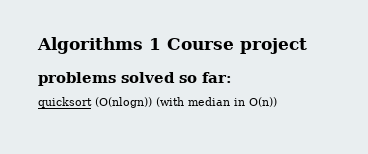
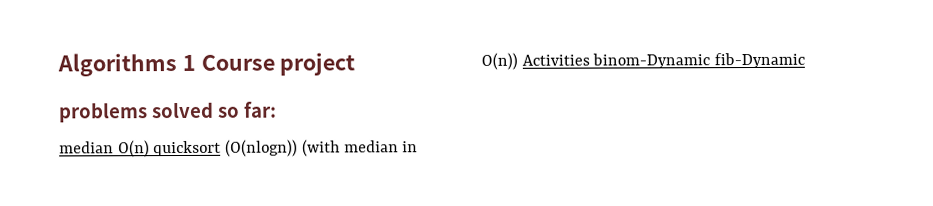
- quicksort (O(nlogn)) (with median in O(n))
+ median O(n) quicksort (O(nlogn)) (with median in O(n)) Activities binom-Dynamic fib-Dynamic

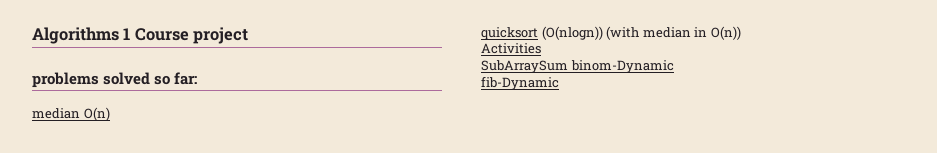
- median O(n) quicksort (O(nlogn)) (with median in O(n)) Activities binom-Dynamic fib-Dynamic
+ median O(n)
+ quicksort (O(nlogn)) (with median in O(n))
+ Activities
+ SubArraySum binom-Dynamic
+ fib-Dynamic

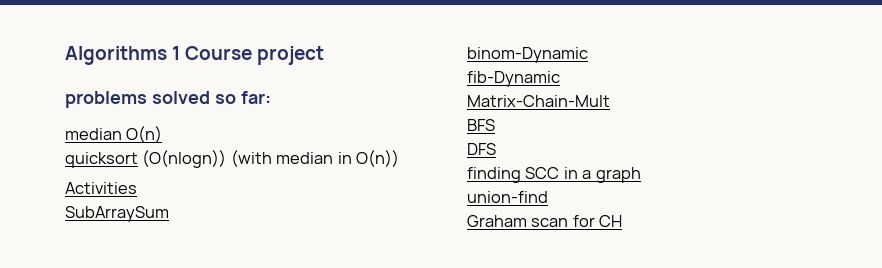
- SubArraySum binom-Dynamic
+ SubArraySum
+ binom-Dynamic
+ Matrix-Chain-Mult
+ BFS
+ DFS
+ finding SCC in a graph
+ union-find
+ Graham scan for CH

